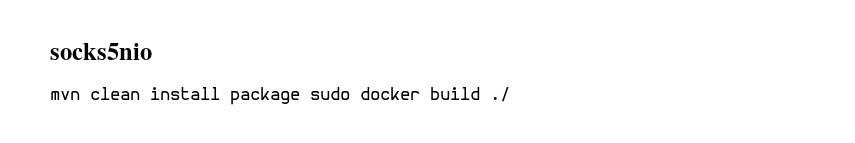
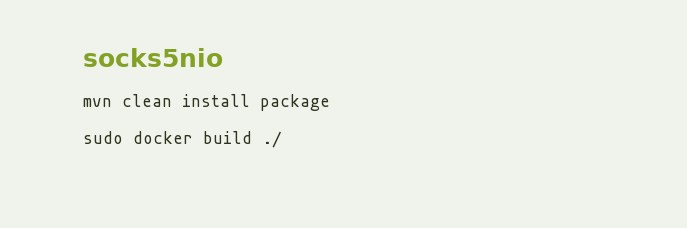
- mvn clean install package sudo docker build ./
+ mvn clean install package
+ sudo docker build ./

